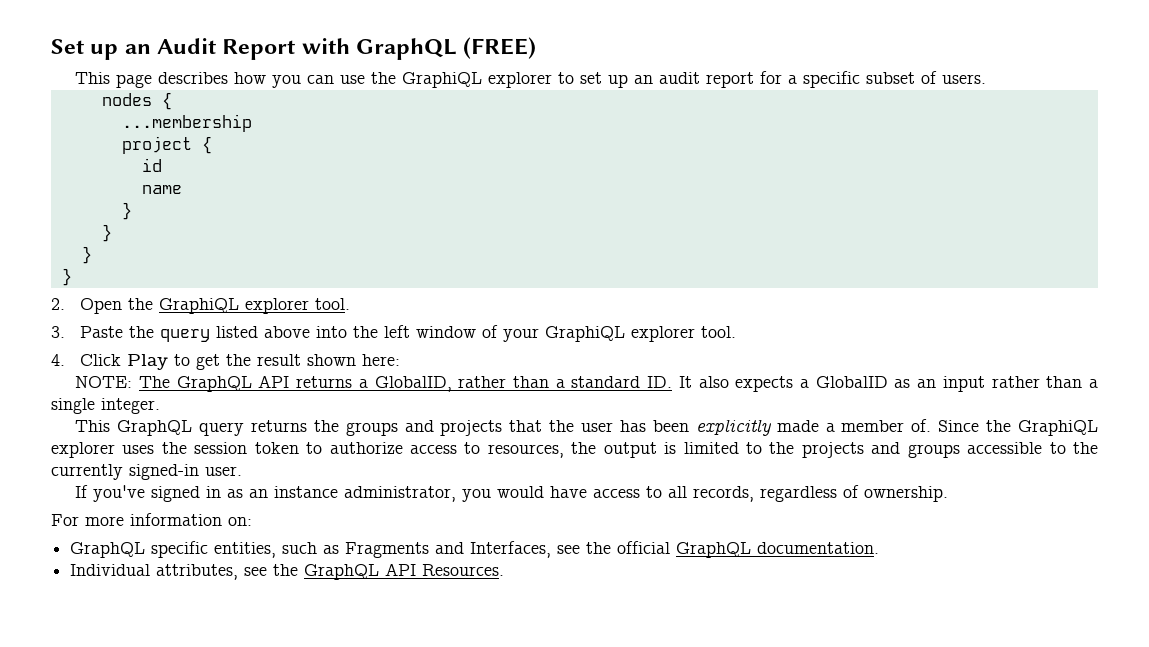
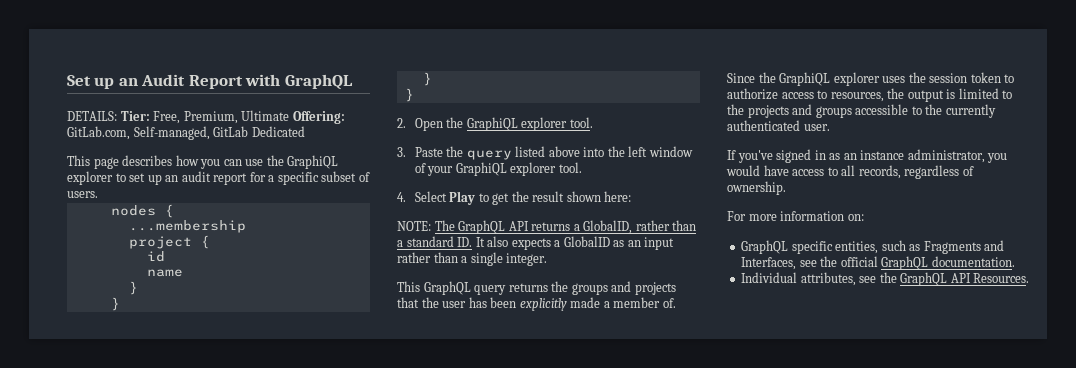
- Set up an Audit Report with GraphQL (FREE)
+ Set up an Audit Report with GraphQL
+ DETAILS: Tier: Free, Premium, Ultimate Offering: GitLab.com, Self-managed, GitLab Dedicated
- 4. Click Play to get the result shown here:
+ 4. Select Play to get the result shown here:
- Since the GraphiQL explorer uses the session token to authorize access to resources, the output is limited to the projects and groups accessible to the currently signed-in user.
+ Since the GraphiQL explorer uses the session token to authorize access to resources, the output is limited to the projects and groups accessible to the currently authenticated user.

